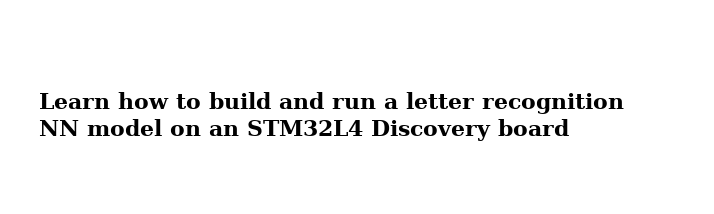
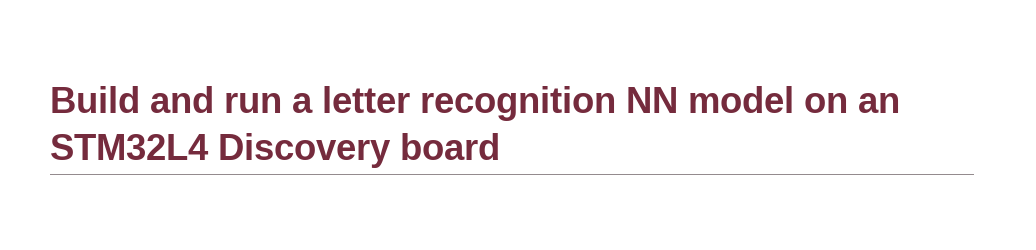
- Learn how to build and run a letter recognition NN model on an STM32L4 Discovery board
+ Build and run a letter recognition NN model on an STM32L4 Discovery board

